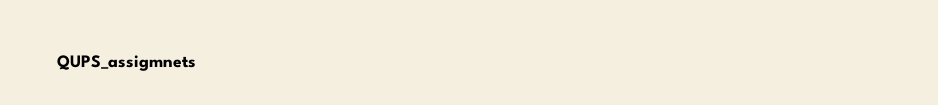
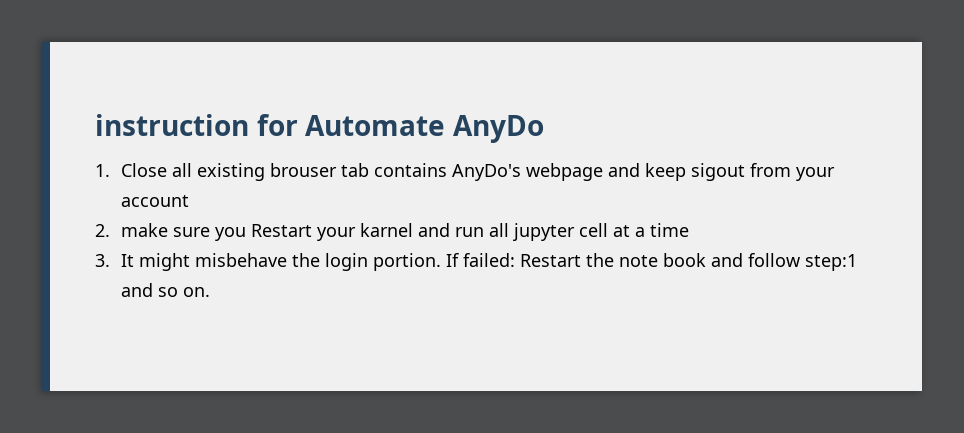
- QUPS_assigmnets
+ instruction for Automate AnyDo
+ 1. Close all existing brouser tab contains AnyDo's webpage and keep sigout from your account
+ 2. make sure you Restart your karnel and run all jupyter cell at a time
+ 3. It might misbehave the login portion. If failed: Restart the note book and follow step:1 and so on.

